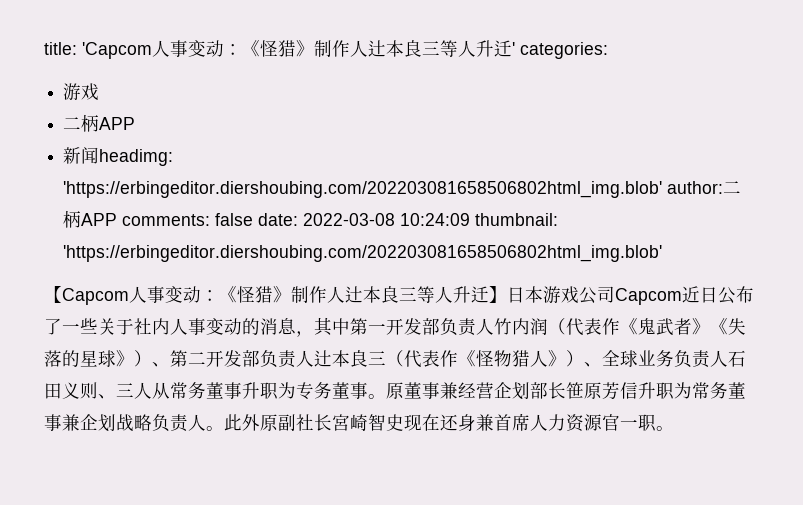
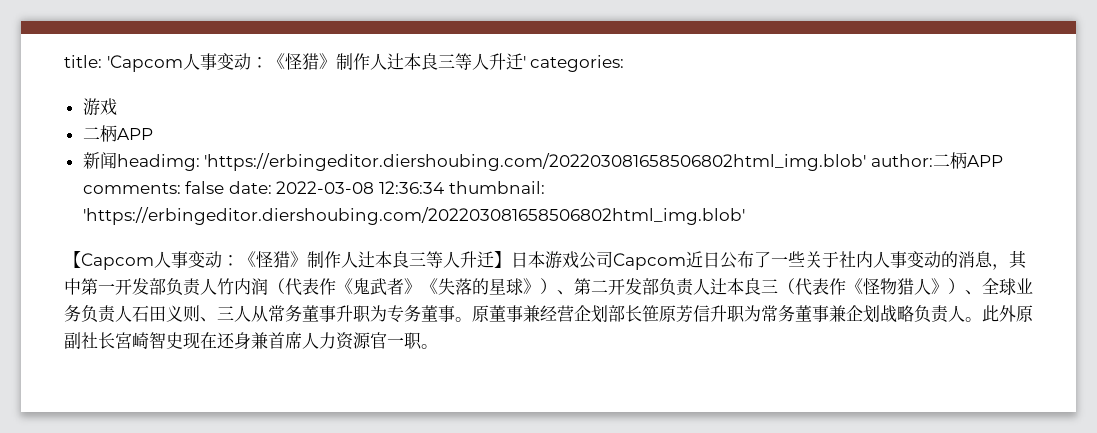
- 新闻headimg: 'https://erbingeditor.diershoubing.com/202203081658506802html_img.blob' author:二柄APP comments: false date: 2022-03-08 10:24:09 thumbnail: 'https://erbingeditor.diershoubing.com/202203081658506802html_img.blob'
+ 新闻headimg: 'https://erbingeditor.diershoubing.com/202203081658506802html_img.blob' author:二柄APP comments: false date: 2022-03-08 12:36:34 thumbnail: 'https://erbingeditor.diershoubing.com/202203081658506802html_img.blob'

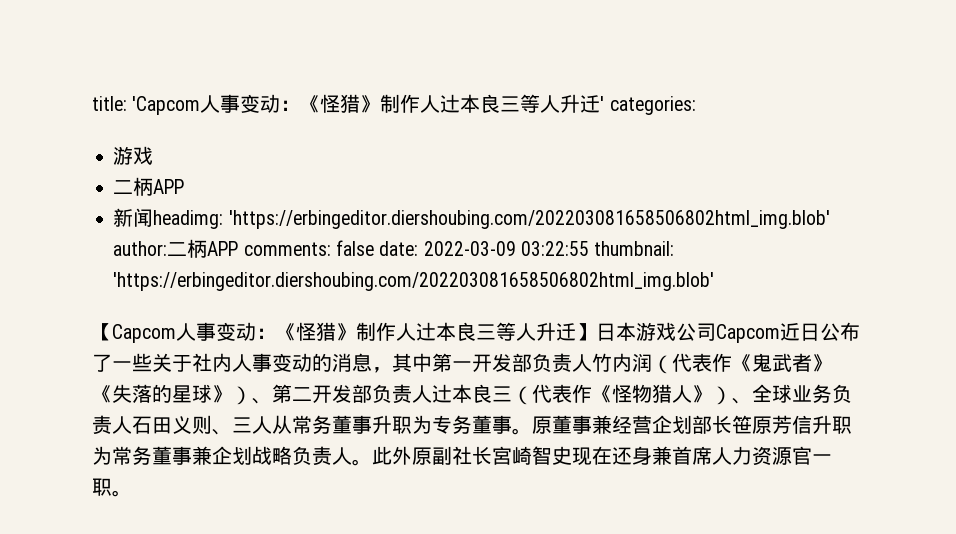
- 新闻headimg: 'https://erbingeditor.diershoubing.com/202203081658506802html_img.blob' author:二柄APP comments: false date: 2022-03-08 12:36:34 thumbnail: 'https://erbingeditor.diershoubing.com/202203081658506802html_img.blob'
+ 新闻headimg: 'https://erbingeditor.diershoubing.com/202203081658506802html_img.blob' author:二柄APP comments: false date: 2022-03-09 03:22:55 thumbnail: 'https://erbingeditor.diershoubing.com/202203081658506802html_img.blob'

